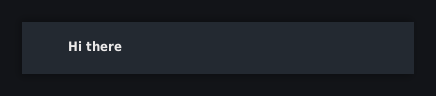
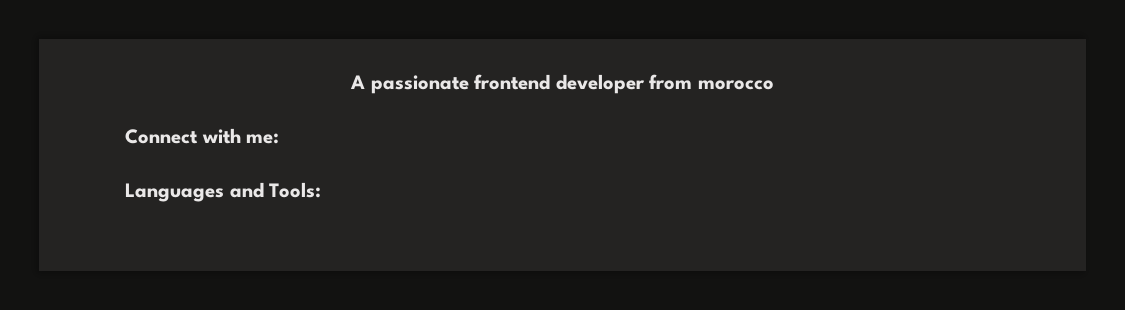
- Hi there
+ A passionate frontend developer from morocco
+ Connect with me:
+ Languages and Tools:

